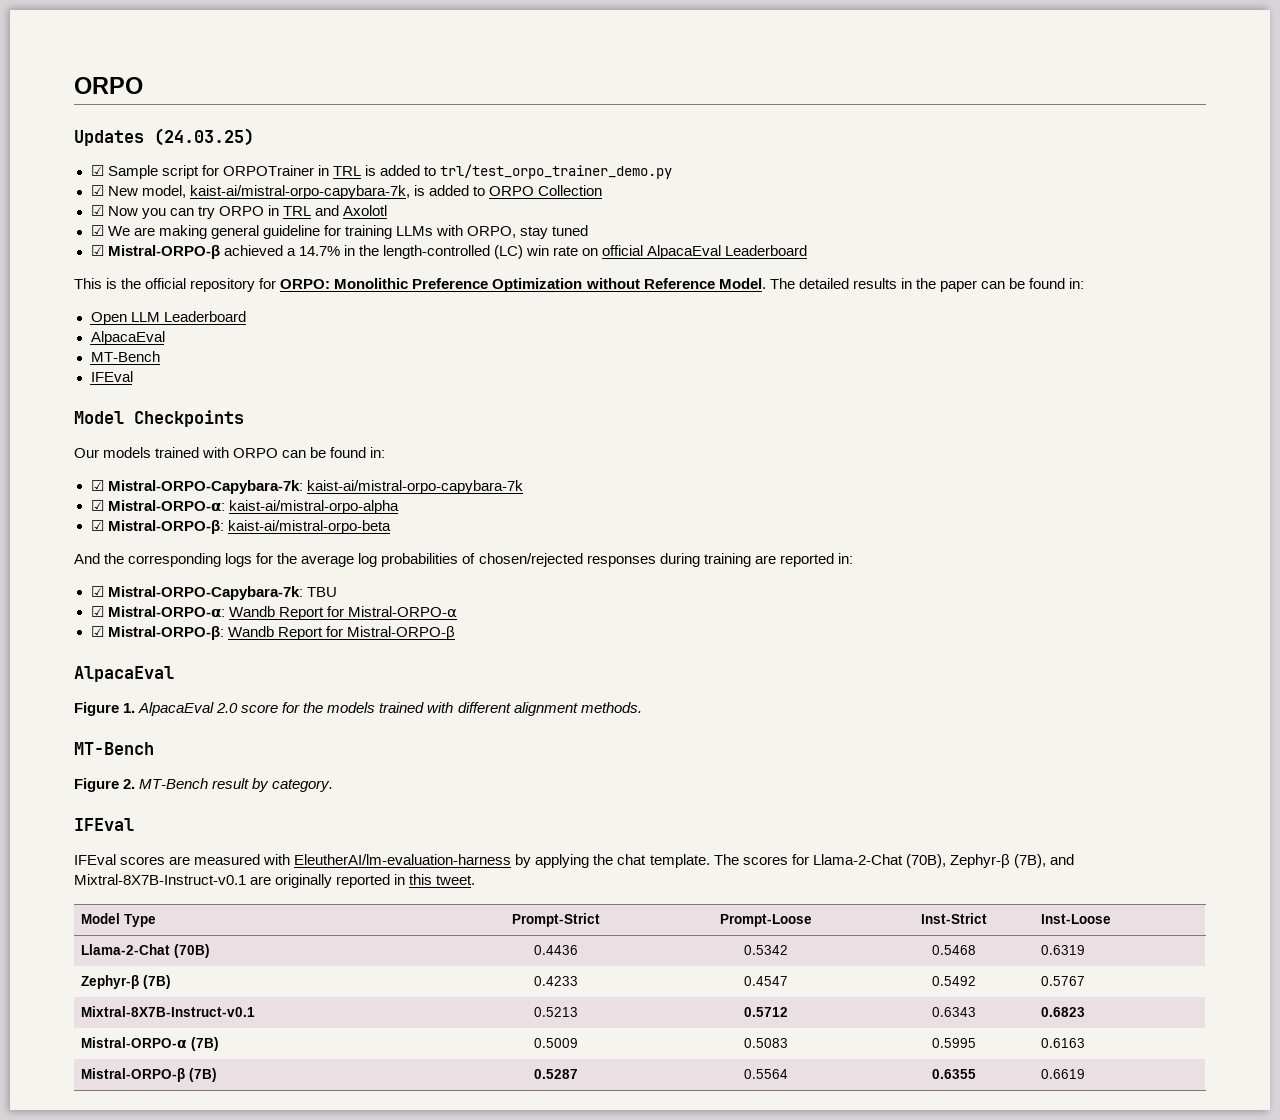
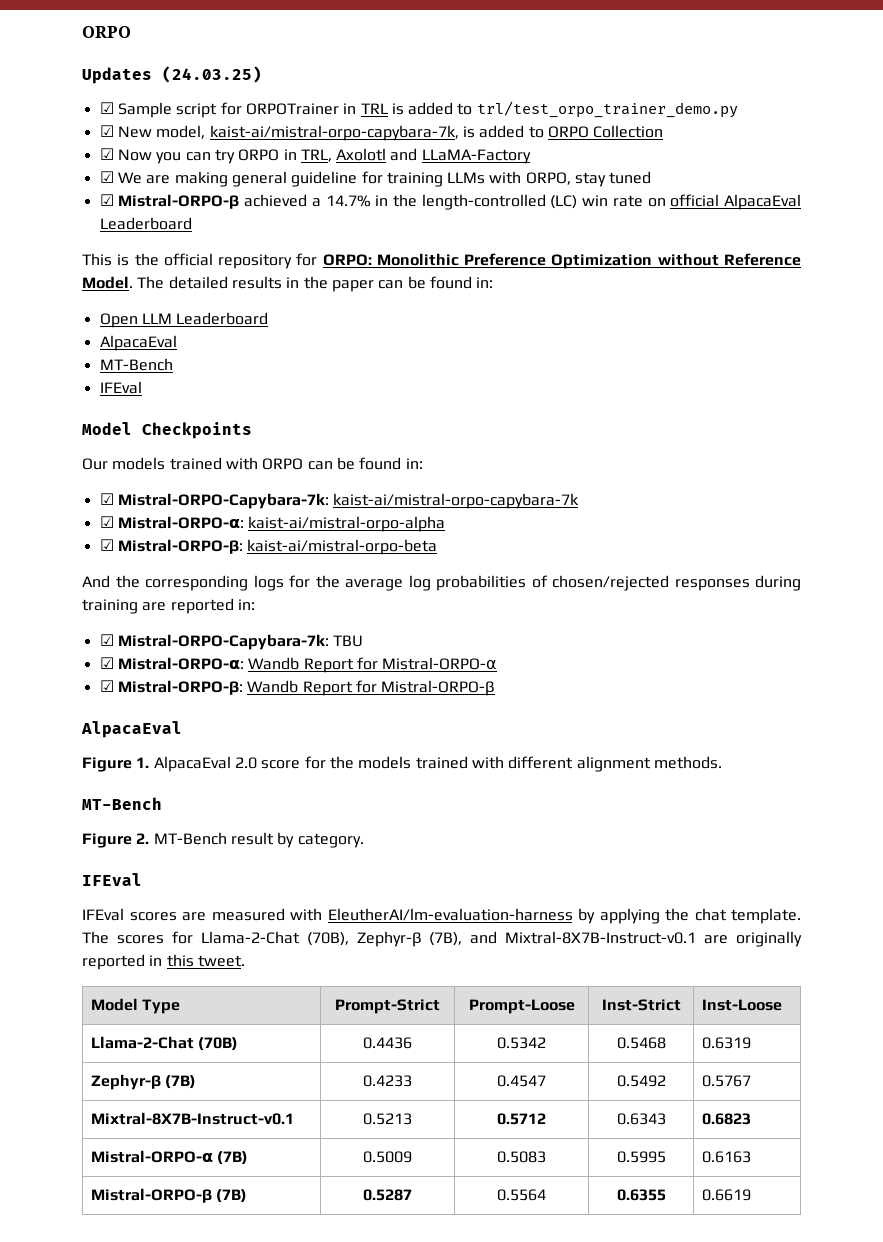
- ☑ Now you can try ORPO in TRL and Axolotl
+ ☑ Now you can try ORPO in TRL, Axolotl and LLaMA-Factory

